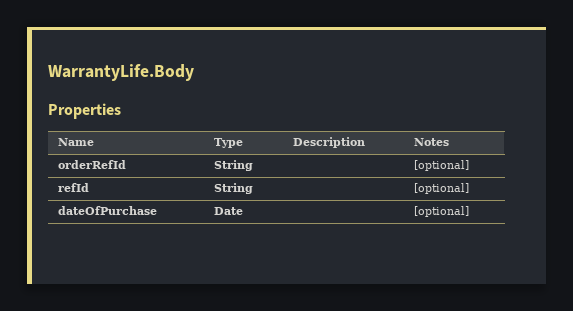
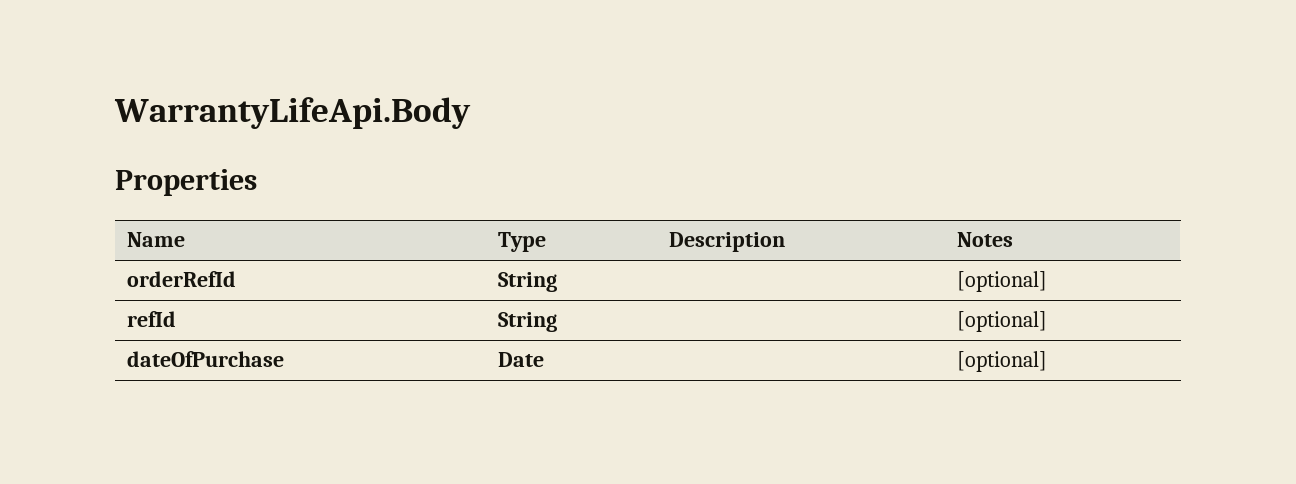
- WarrantyLife.Body
+ WarrantyLifeApi.Body

